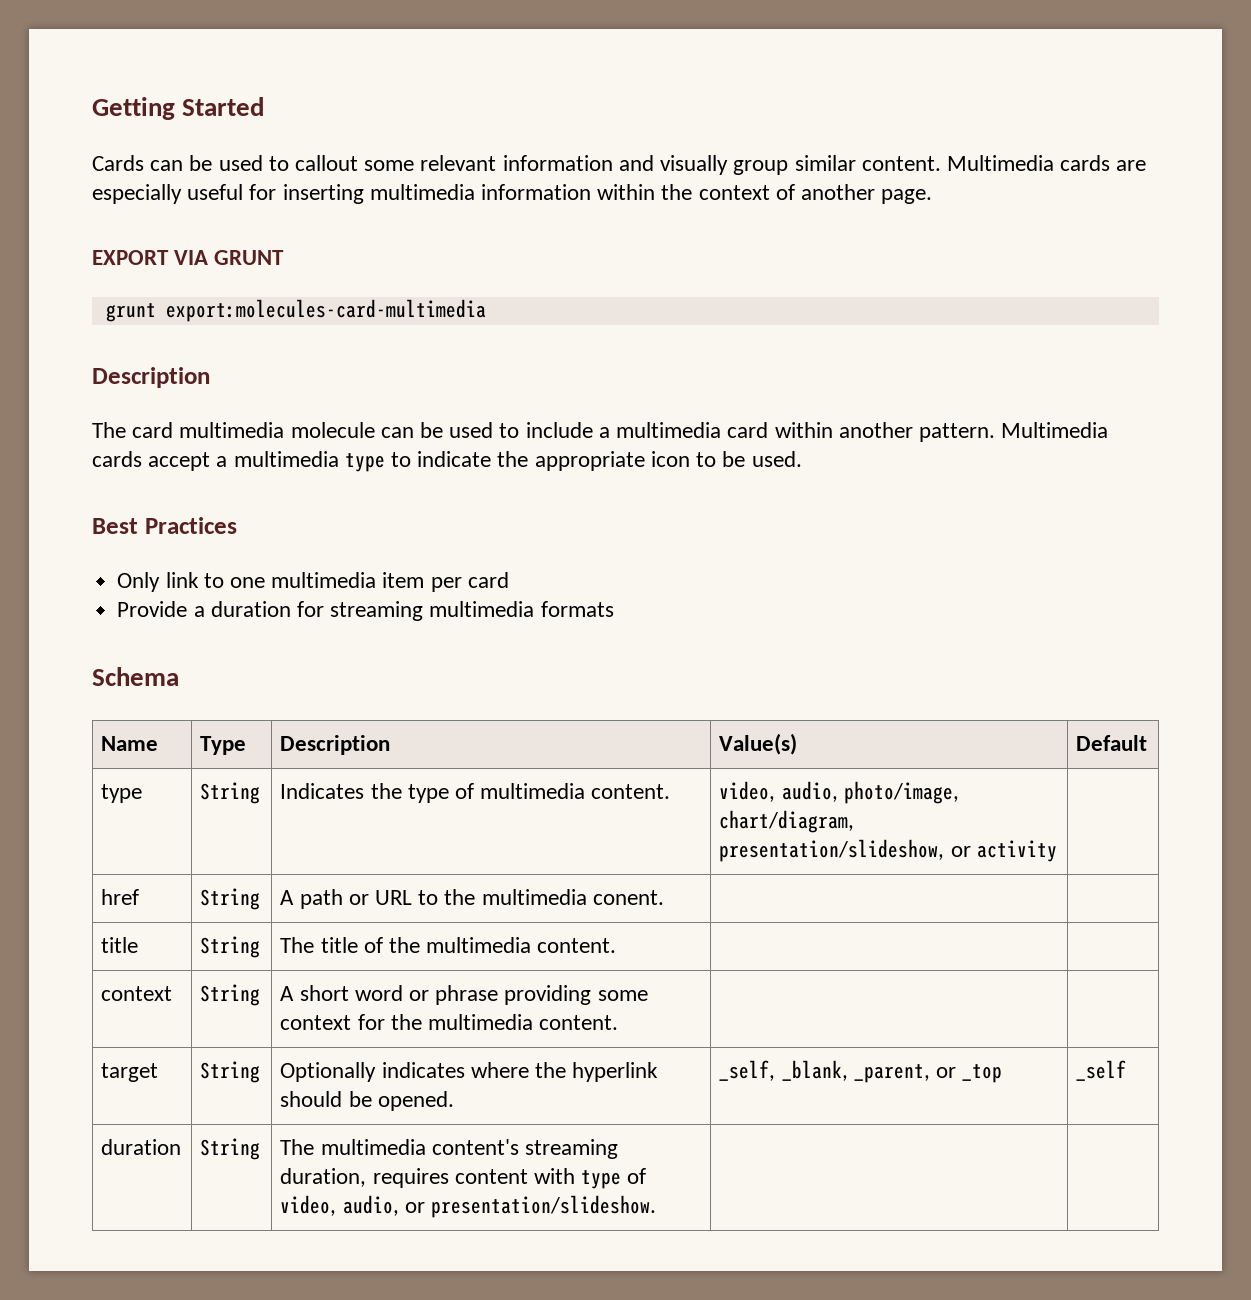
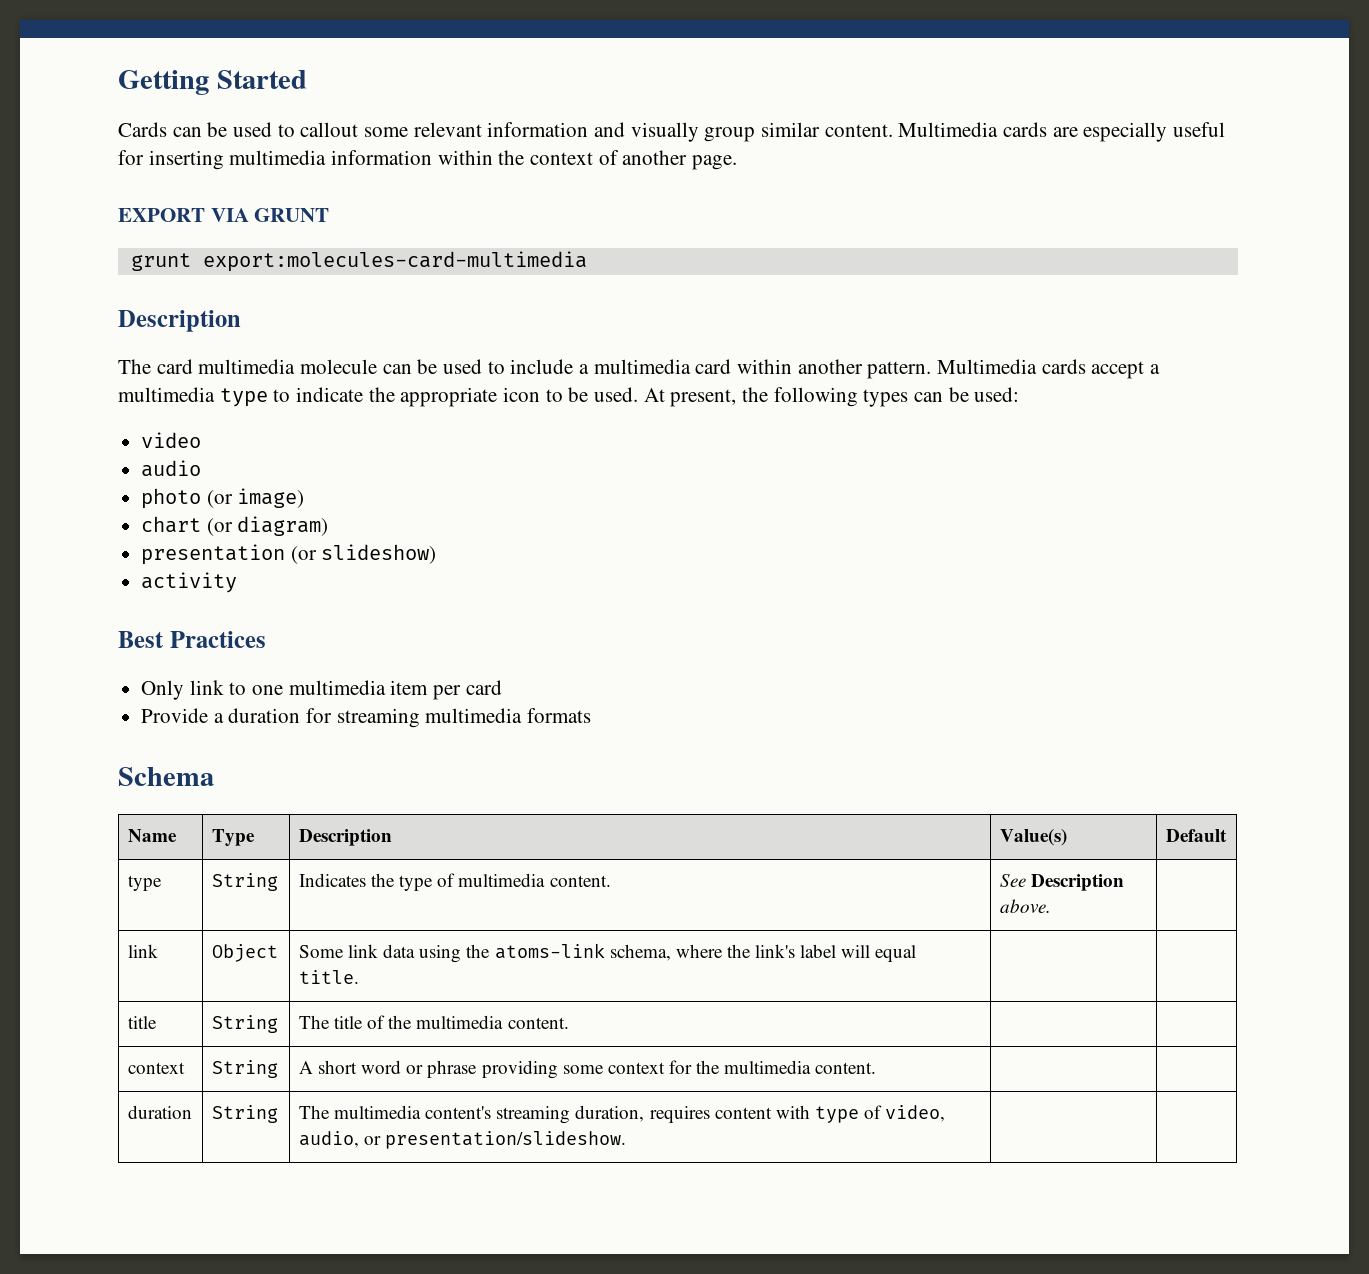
+ At present, the following types can be used:
+ video
+ audio
+ photo (or image)
+ chart (or diagram)
+ presentation (or slideshow)
+ activity
- type | String | Indicates the type of multimedia content. | video, audio, photo/image, chart/diagram, presentation/slideshow, or activity |
- href | String | A path or URL to the multimedia conent. | |
+ type | String | Indicates the type of multimedia content. | See Description above. |
+ link | Object | Some link data using the atoms-link schema, where the link's label will equal title. | |
- target | String | Optionally indicates where the hyperlink should be opened. | _self, _blank, _parent, or _top | _self

